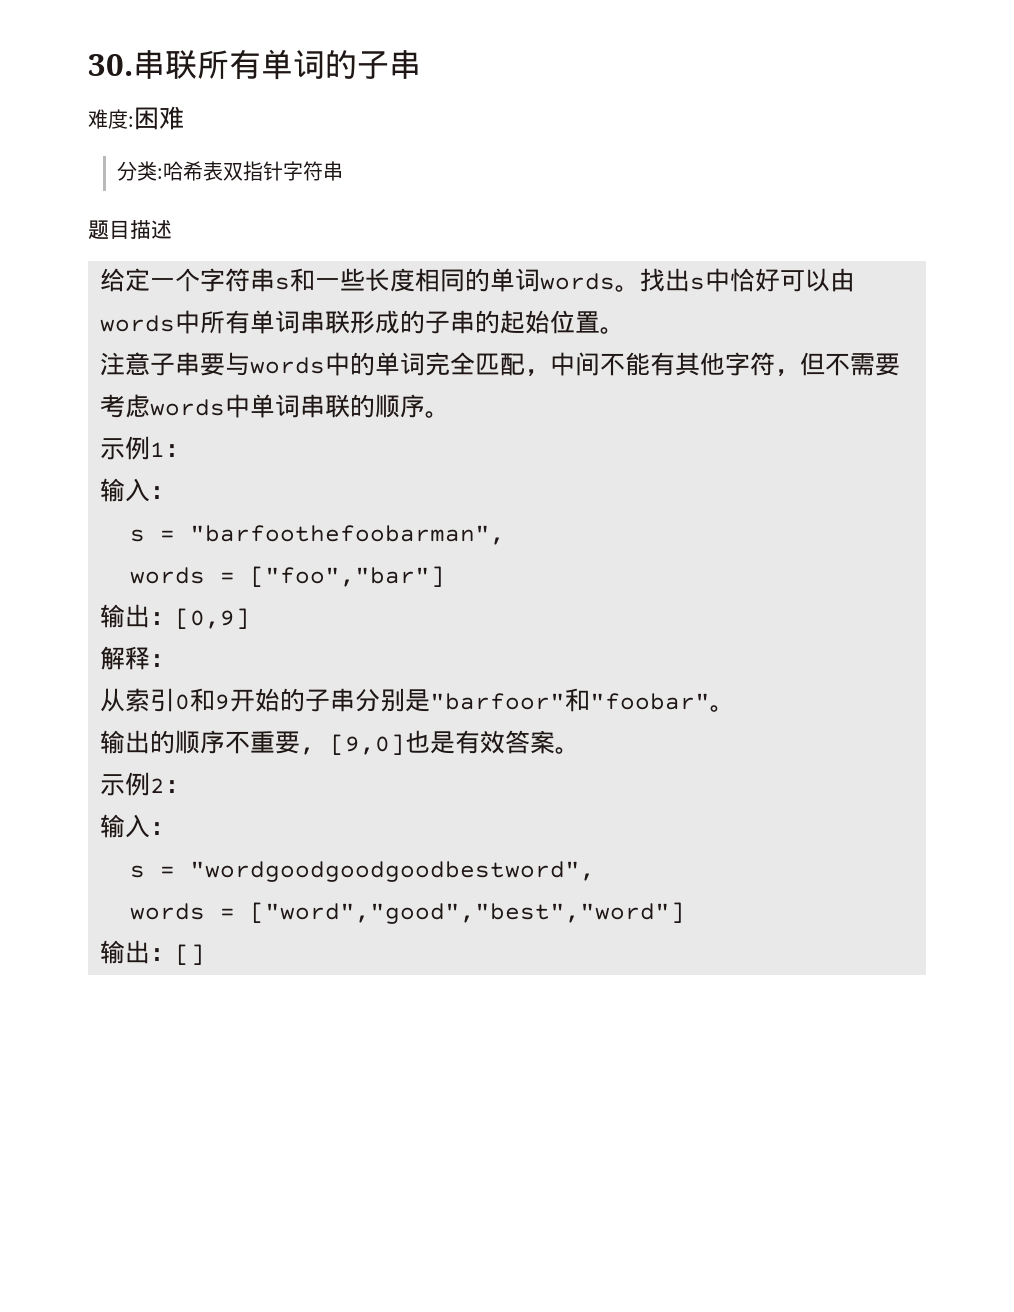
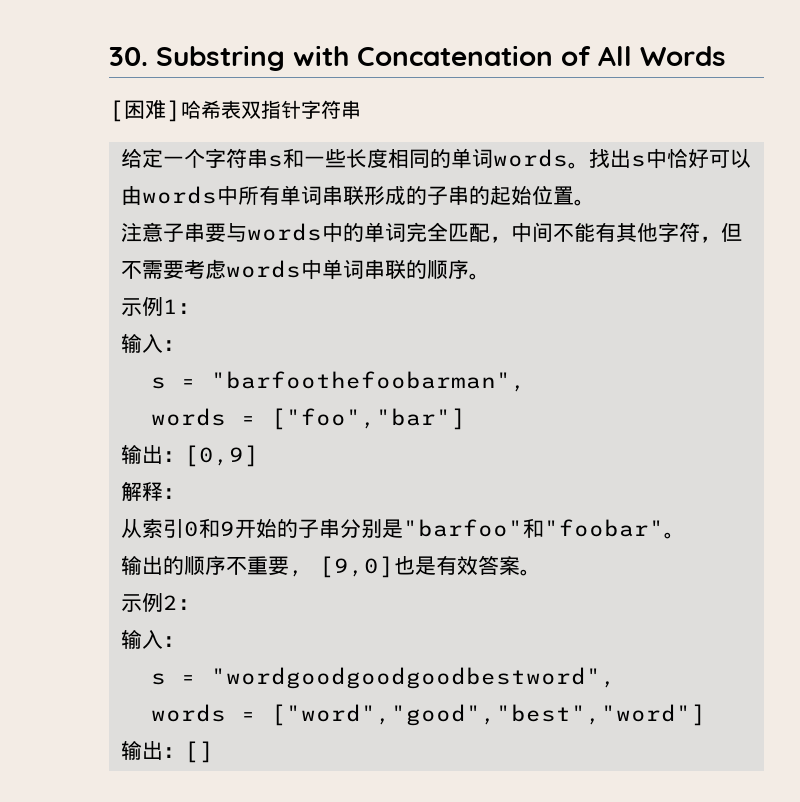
- 30.串联所有单词的子串
- 难度:困难
- 分类:哈希表双指针字符串
+ 30. Substring with Concatenation of All Words
+ [困难]哈希表双指针字符串
- 题目描述
- 从索引0和9开始的子串分别是"barfoor"和"foobar"。
+ 从索引0和9开始的子串分别是"barfoo"和"foobar"。

